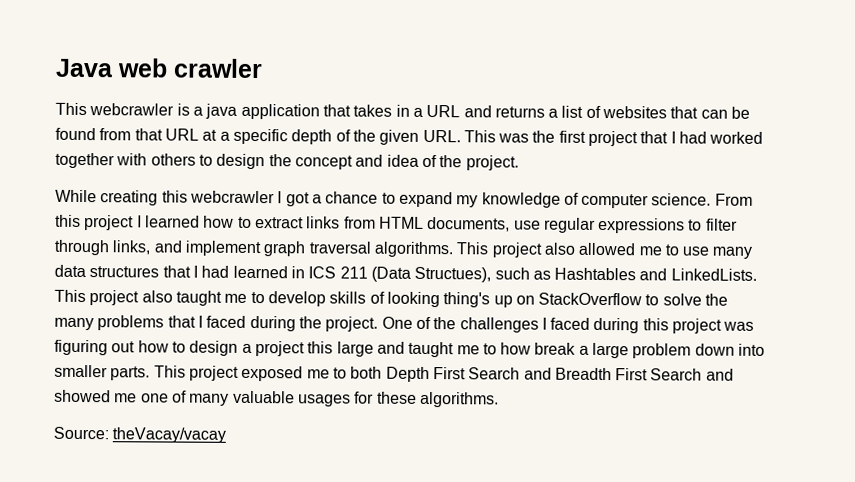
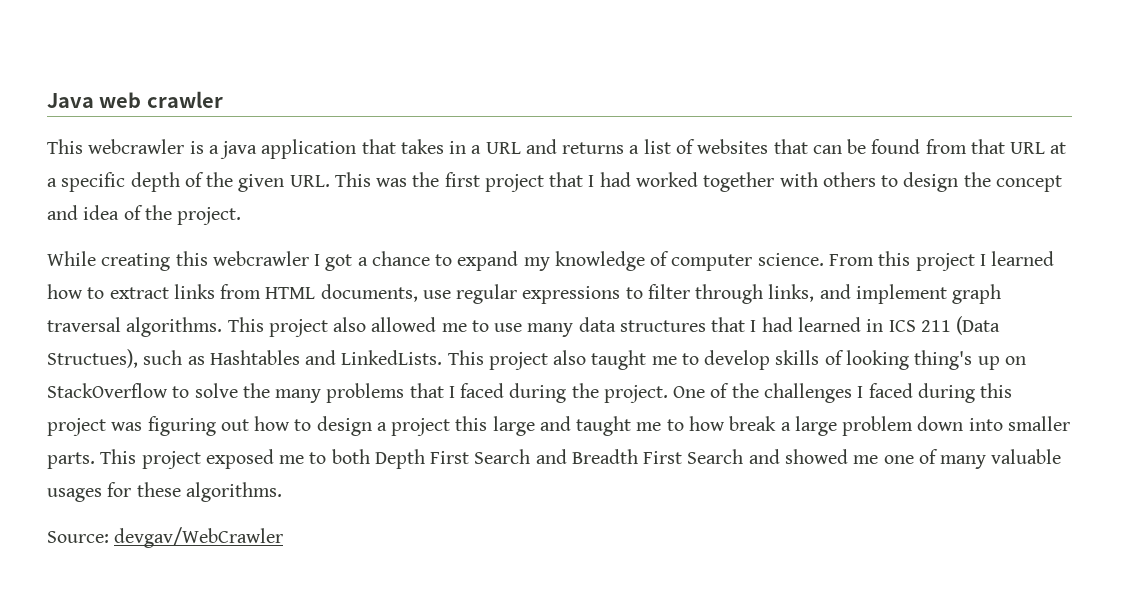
- Source: theVacay/vacay
+ Source: devgav/WebCrawler

